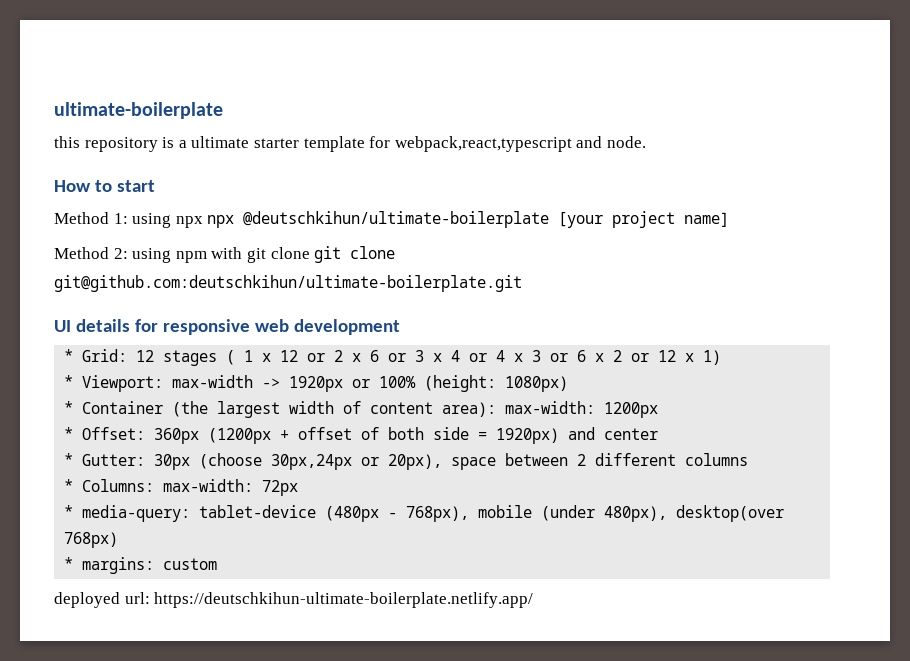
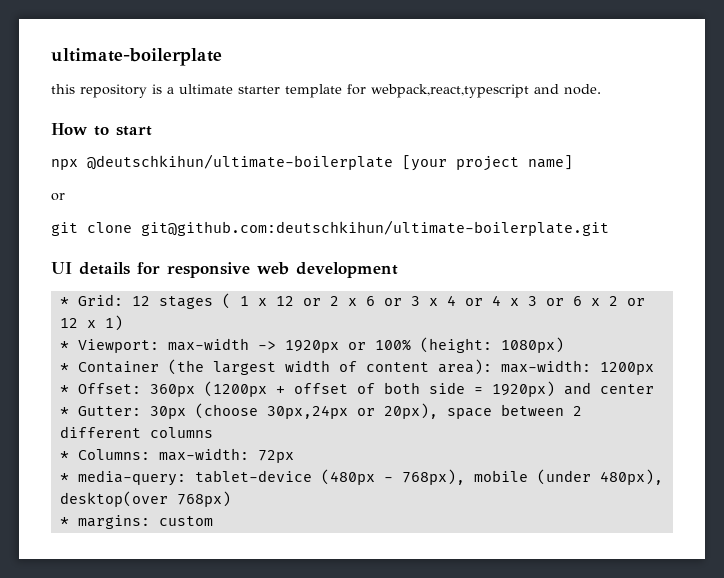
- Method 1: using npx npx @deutschkihun/ultimate-boilerplate [your project name]
- Method 2: using npm with git clone git clone git@github.com:deutschkihun/ultimate-boilerplate.git
+ npx @deutschkihun/ultimate-boilerplate [your project name]
+ or
+ git clone git@github.com:deutschkihun/ultimate-boilerplate.git
- deployed url: https://deutschkihun-ultimate-boilerplate.netlify.app/

